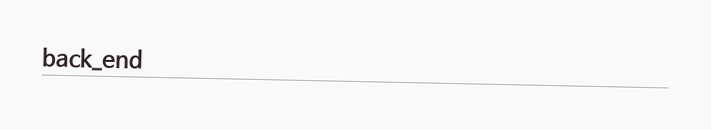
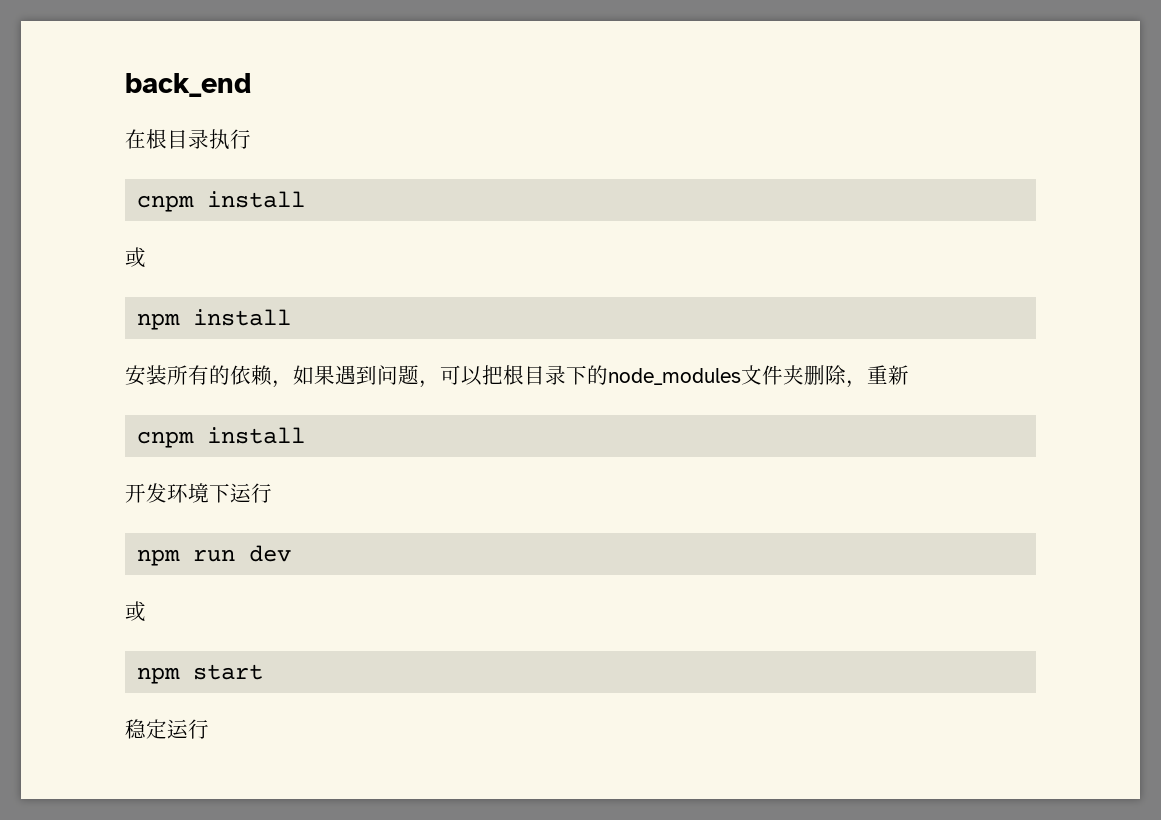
+ 在根目录执行
+ cnpm install
+ 或
+ npm install
+ 安装所有的依赖，如果遇到问题，可以把根目录下的node_modules文件夹删除，重新
+ cnpm install
+ 开发环境下运行
+ npm run dev
+ 或
+ npm start
+ 稳定运行

